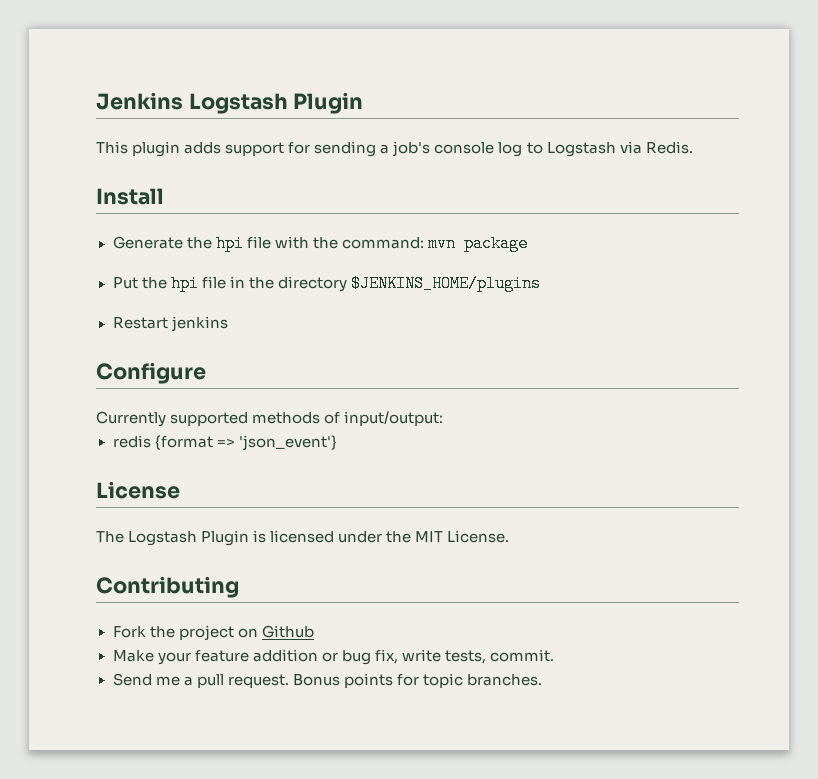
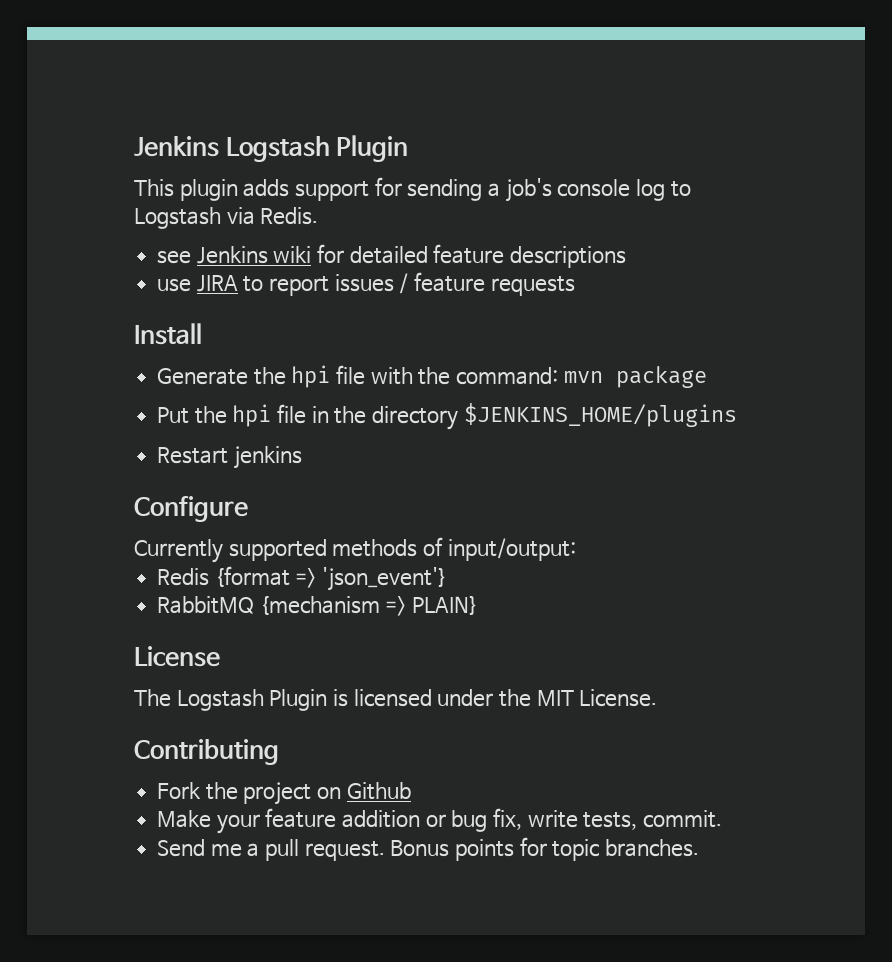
+ see Jenkins wiki for detailed feature descriptions
+ use JIRA to report issues / feature requests
- redis {format => 'json_event'}
+ Redis {format => 'json_event'}
+ RabbitMQ {mechanism => PLAIN}

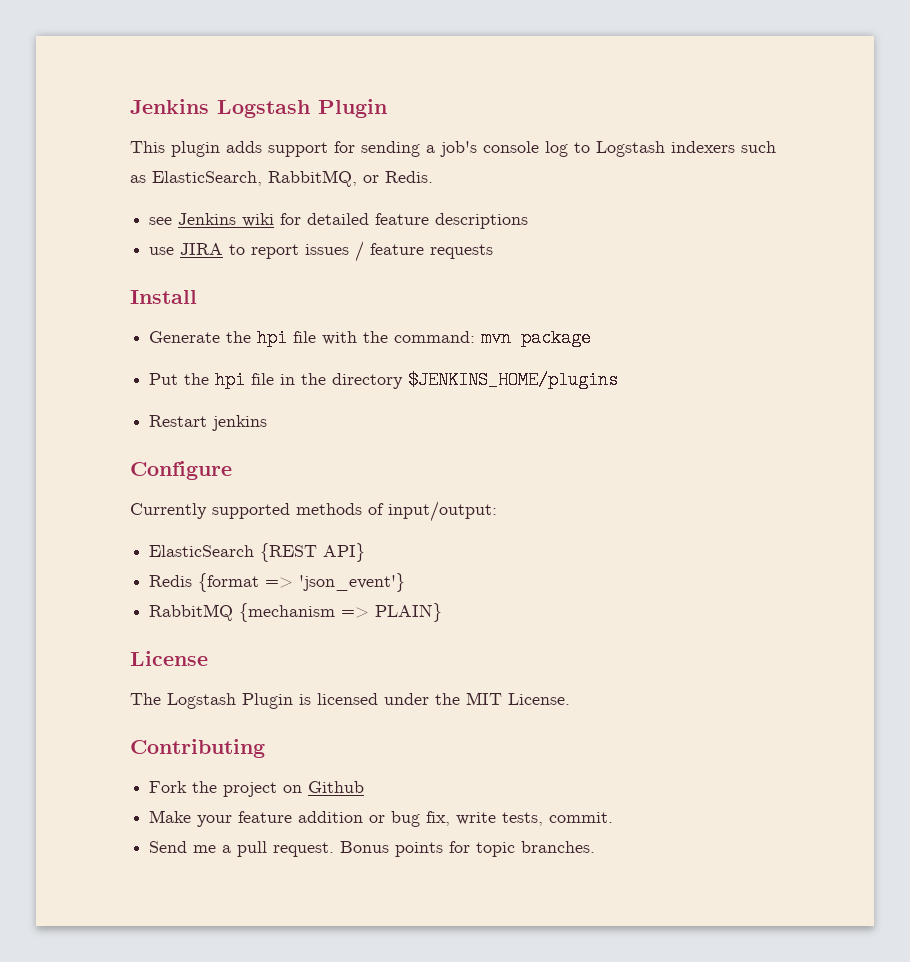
- This plugin adds support for sending a job's console log to Logstash via Redis.
+ This plugin adds support for sending a job's console log to Logstash indexers such as ElasticSearch, RabbitMQ, or Redis.
+ ElasticSearch {REST API}

